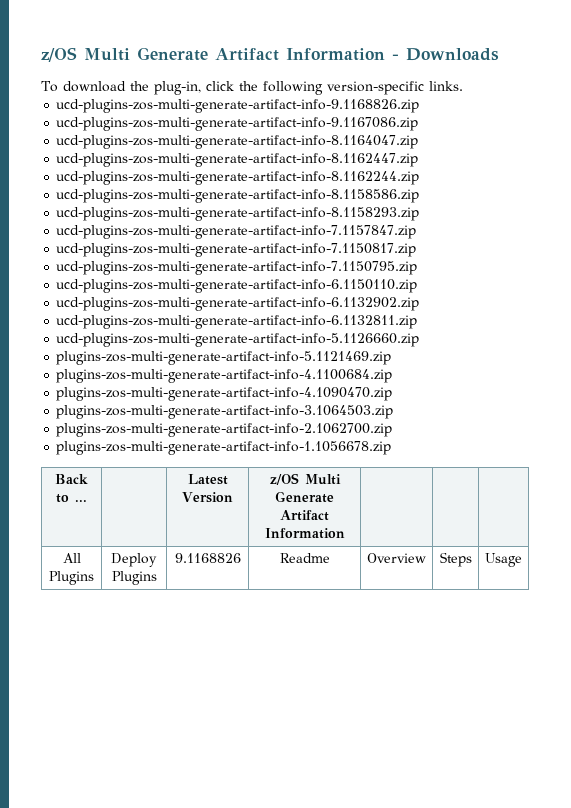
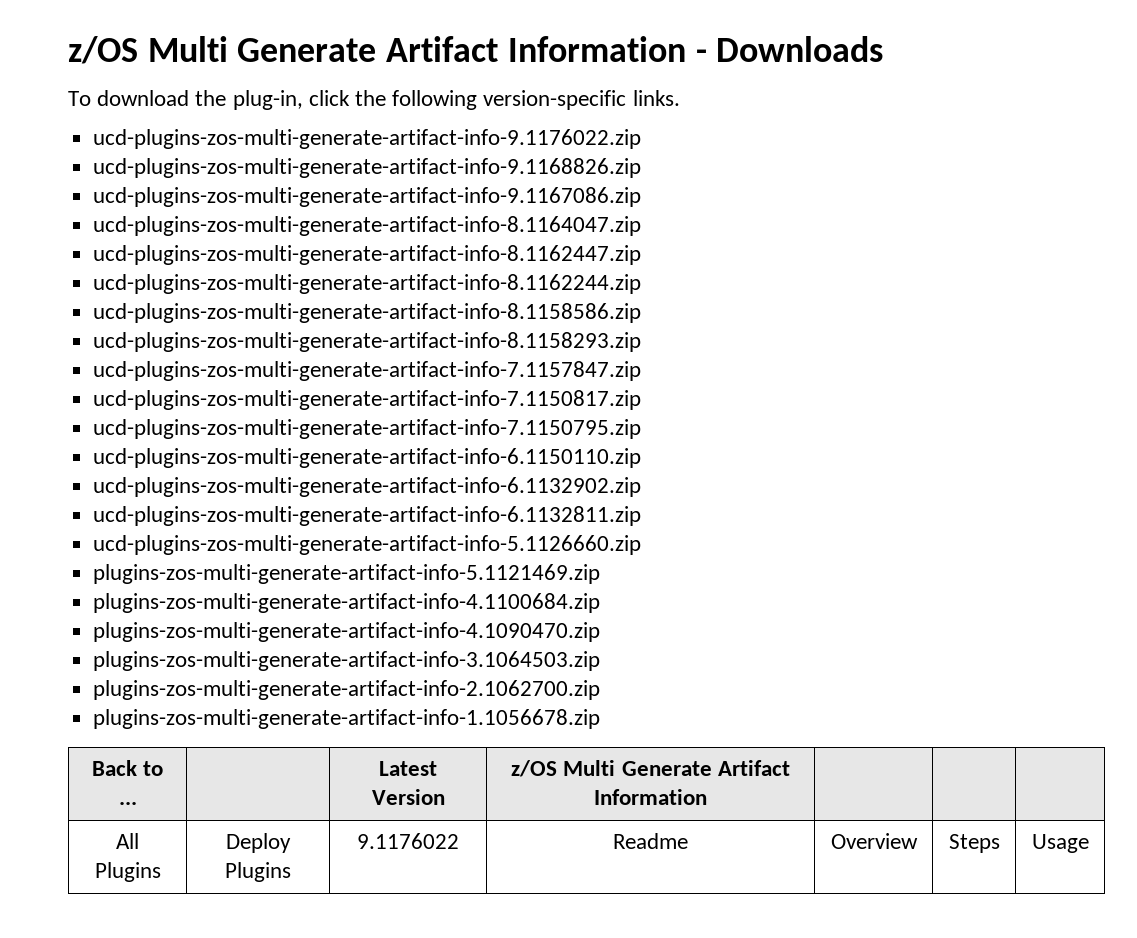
+ ucd-plugins-zos-multi-generate-artifact-info-9.1176022.zip
- All Plugins | Deploy Plugins | 9.1168826 | Readme | Overview | Steps | Usage
+ All Plugins | Deploy Plugins | 9.1176022 | Readme | Overview | Steps | Usage

